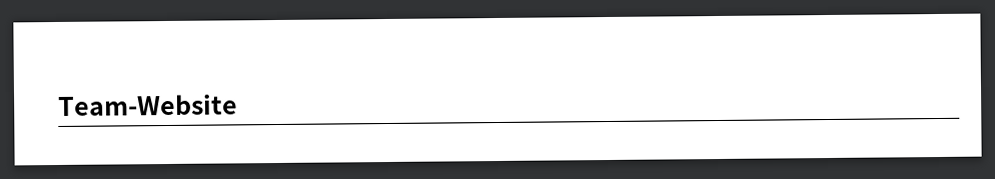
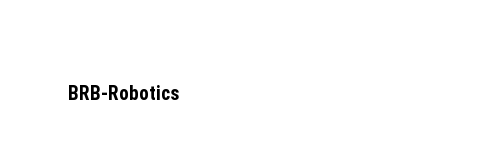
- Team-Website
+ BRB-Robotics

